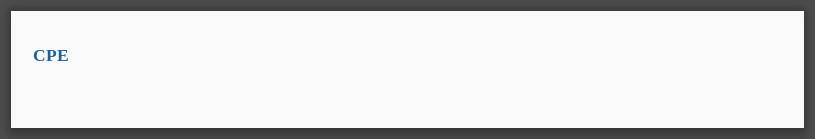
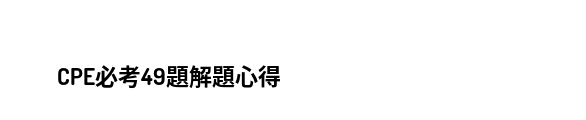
- CPE
+ CPE必考49題解題心得

